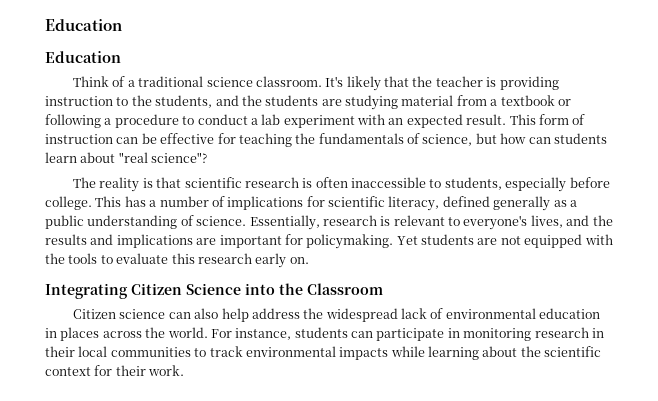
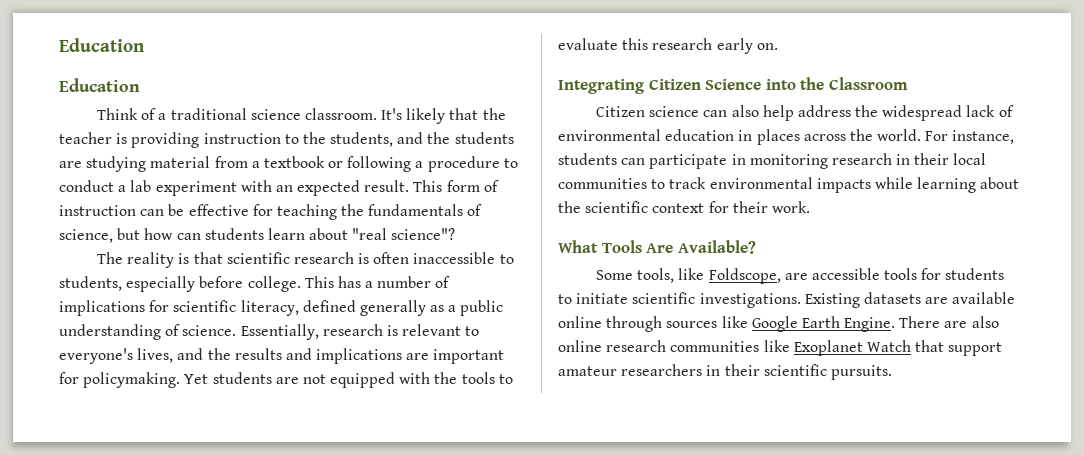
+ What Tools Are Available?
+ Some tools, like Foldscope, are accessible tools for students to initiate scientific investigations. Existing datasets are available online through sources like Google Earth Engine. There are also online research communities like Exoplanet Watch that support amateur researchers in their scientific pursuits.

